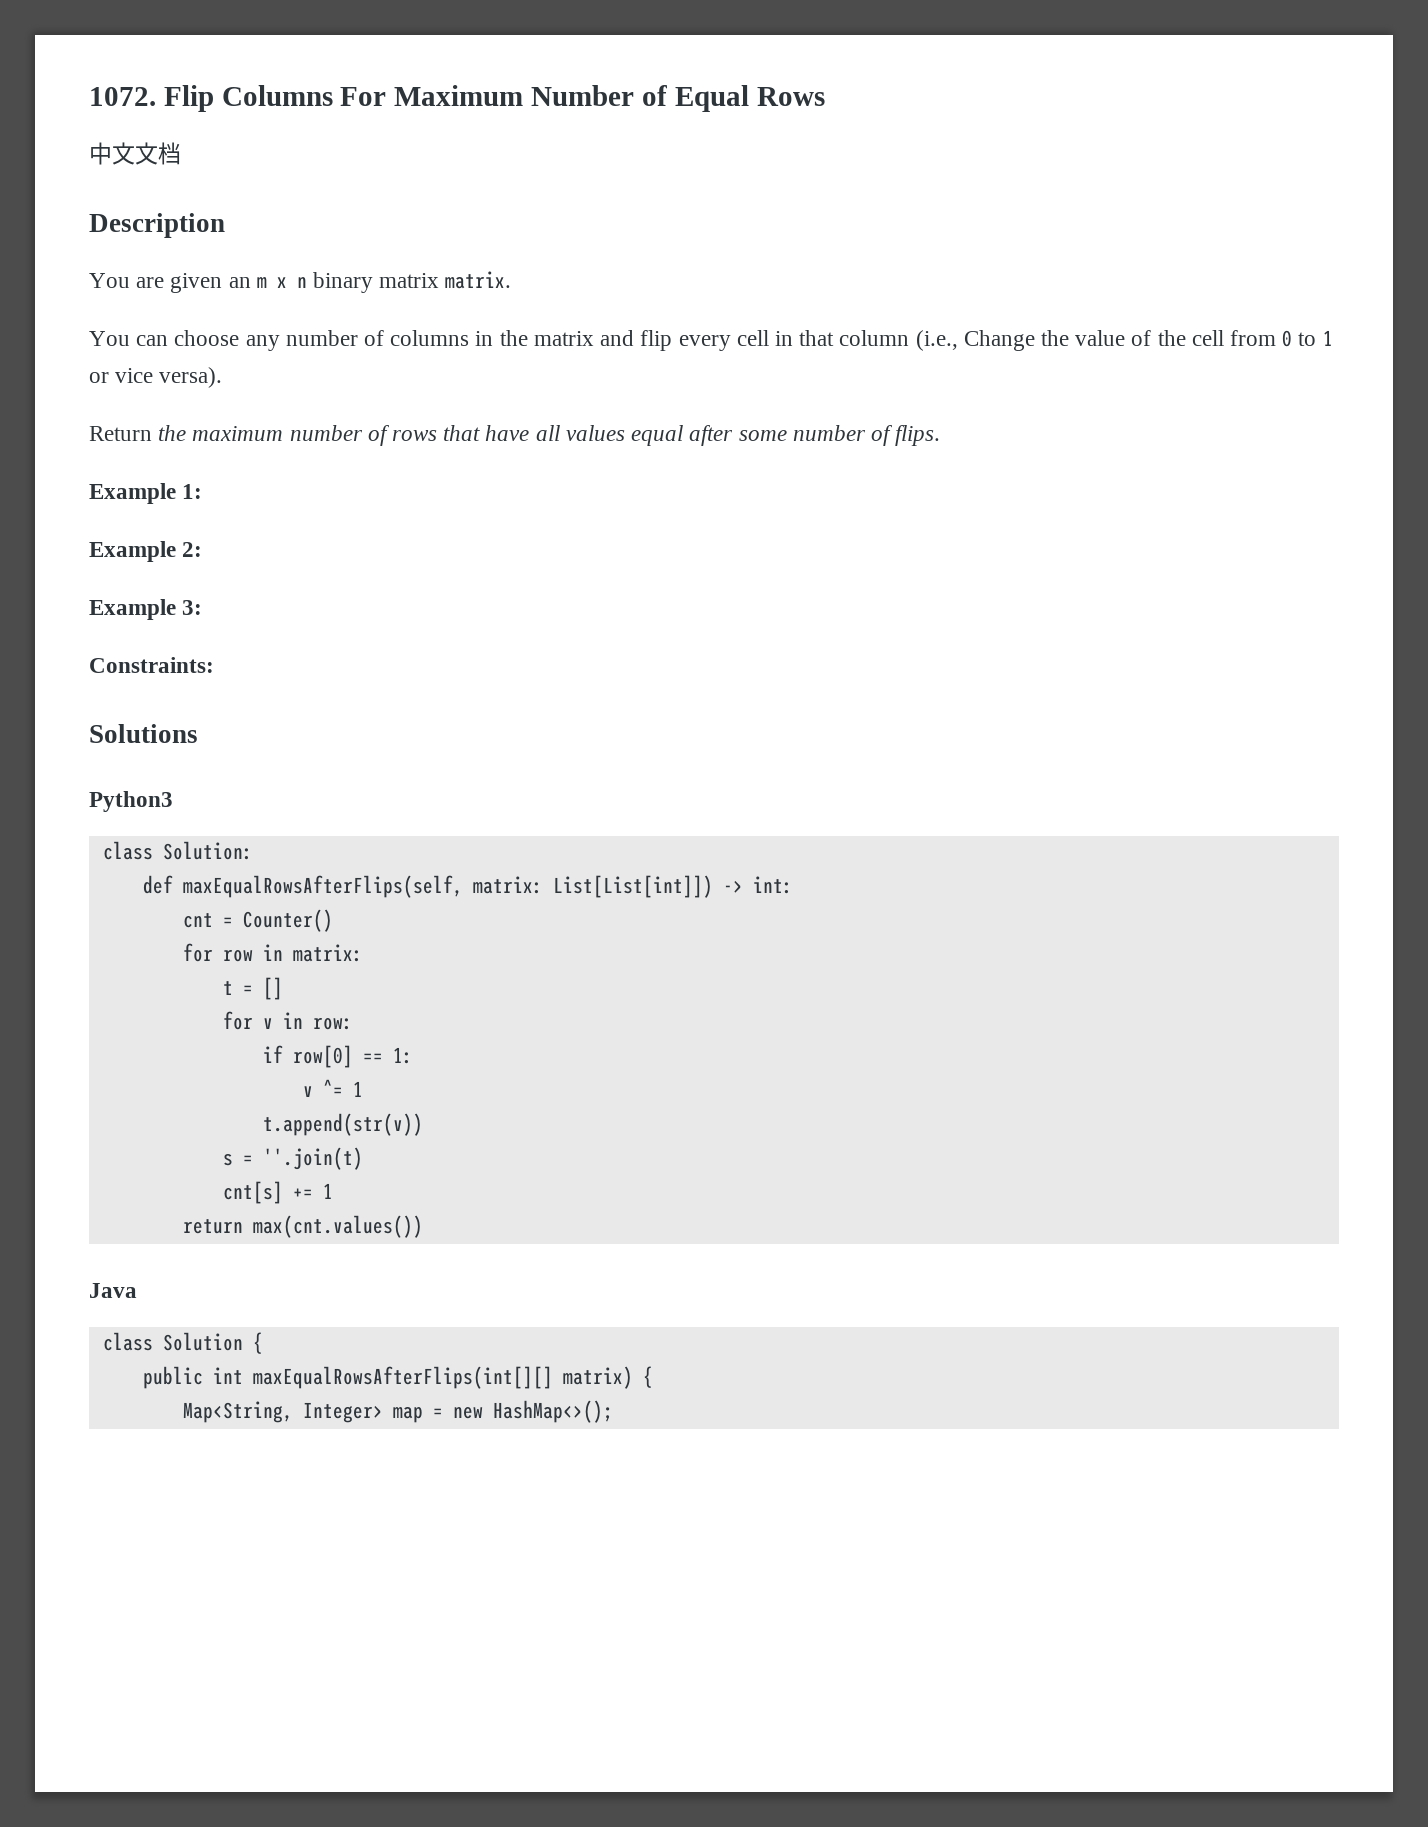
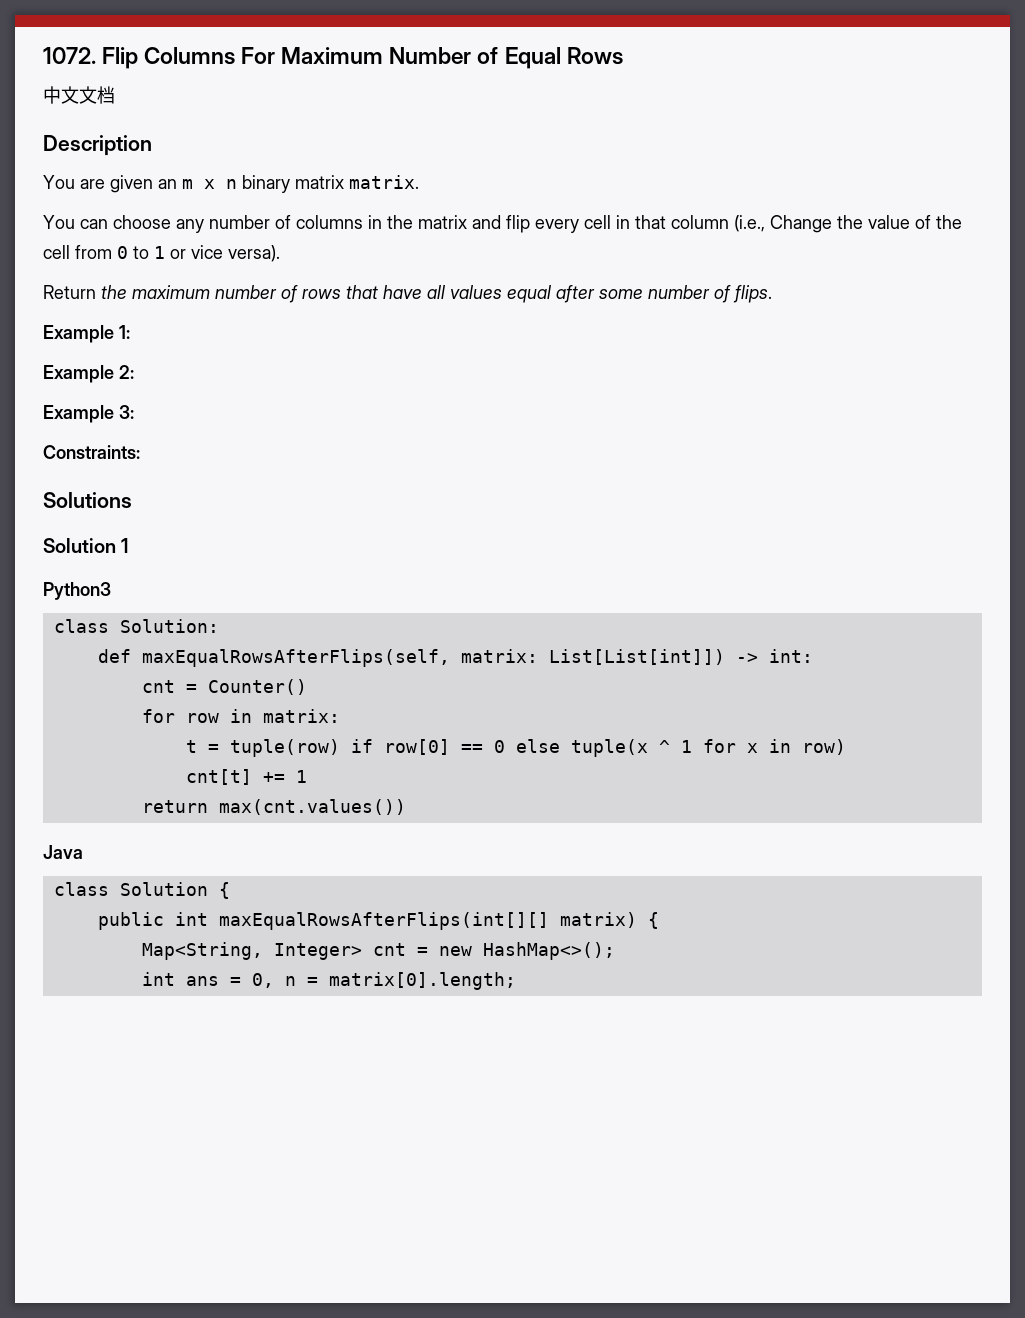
+ Solution 1
- t = []
- for v in row:
- if row[0] == 1:
- v ^= 1
- t.append(str(v))
- s = ''.join(t)
- cnt[s] += 1
+ t = tuple(row) if row[0] == 0 else tuple(x ^ 1 for x in row)
+ cnt[t] += 1
- Map<String, Integer> map = new HashMap<>();
+ Map<String, Integer> cnt = new HashMap<>();
+ int ans = 0, n = matrix[0].length;

